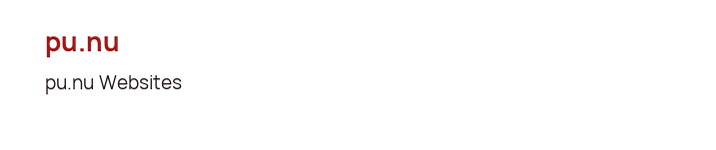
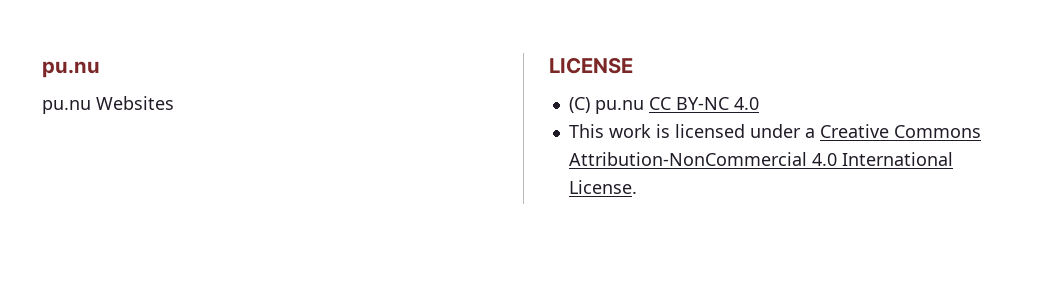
+ LICENSE
+ (C) pu.nu CC BY-NC 4.0
+ This work is licensed under a Creative Commons Attribution-NonCommercial 4.0 International License.

